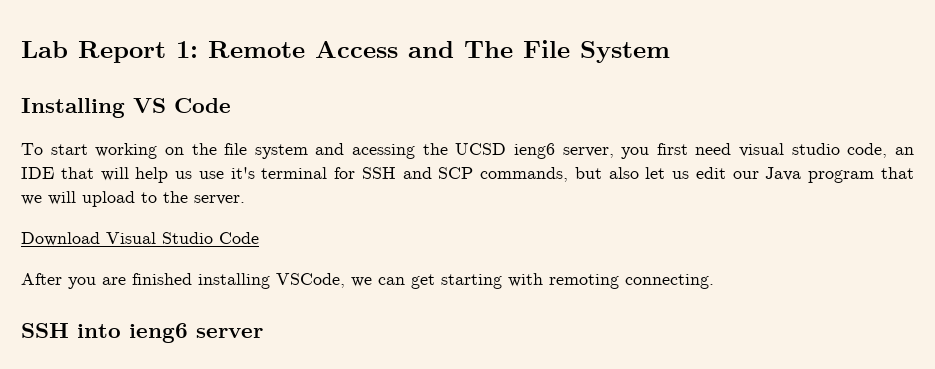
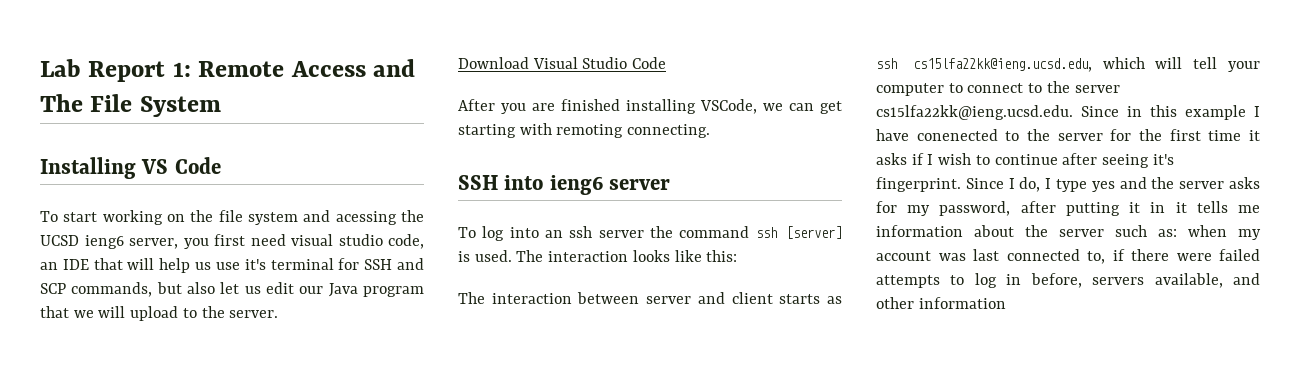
+ To log into an ssh server the command ssh [server] is used. The interaction looks like this:
+ The interaction between server and client starts as ssh cs15lfa22kk@ieng.ucsd.edu, which will tell your computer to connect to the server cs15lfa22kk@ieng.ucsd.edu. Since in this example I have conenected to the server for the first time it asks if I wish to continue after seeing it's fingerprint. Since I do, I type yes and the server asks for my password, after putting it in it tells me information about the server such as: when my account was last connected to, if there were failed attempts to log in before, servers available, and other information

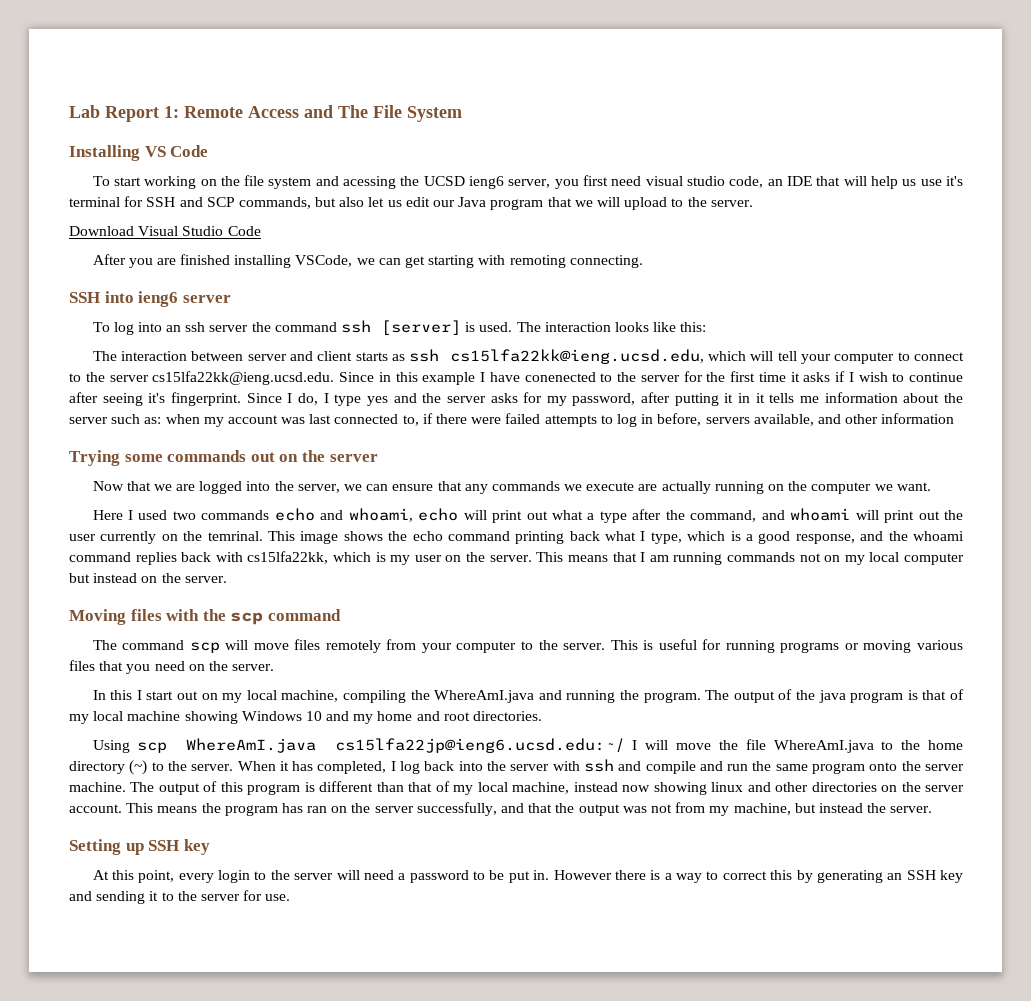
+ Trying some commands out on the server
+ Now that we are logged into the server, we can ensure that any commands we execute are actually running on the computer we want.
+ Here I used two commands echo and whoami, echo will print out what a type after the command, and whoami will print out the user currently on the temrinal. This image shows the echo command printing back what I type, which is a good response, and the whoami command replies back with cs15lfa22kk, which is my user on the server. This means that I am running commands not on my local computer but instead on the server.
+ Moving files with the scp command
+ The command scp will move files remotely from your computer to the server. This is useful for running programs or moving various files that you need on the server.
+ In this I start out on my local machine, compiling the WhereAmI.java and running the program. The output of the java program is that of my local machine showing Windows 10 and my home and root directories.
+ Using scp WhereAmI.java cs15lfa22jp@ieng6.ucsd.edu:~/ I will move the file WhereAmI.java to the home directory (~) to the server. When it has completed, I log back into the server with ssh and compile and run the same program onto the server machine. The output of this program is different than that of my local machine, instead now showing linux and other directories on the server account. This means the program has ran on the server successfully, and that the output was not from my machine, but instead the server.
+ Setting up SSH key
+ At this point, every login to the server will need a password to be put in. However there is a way to correct this by generating an SSH key and sending it to the server for use.

